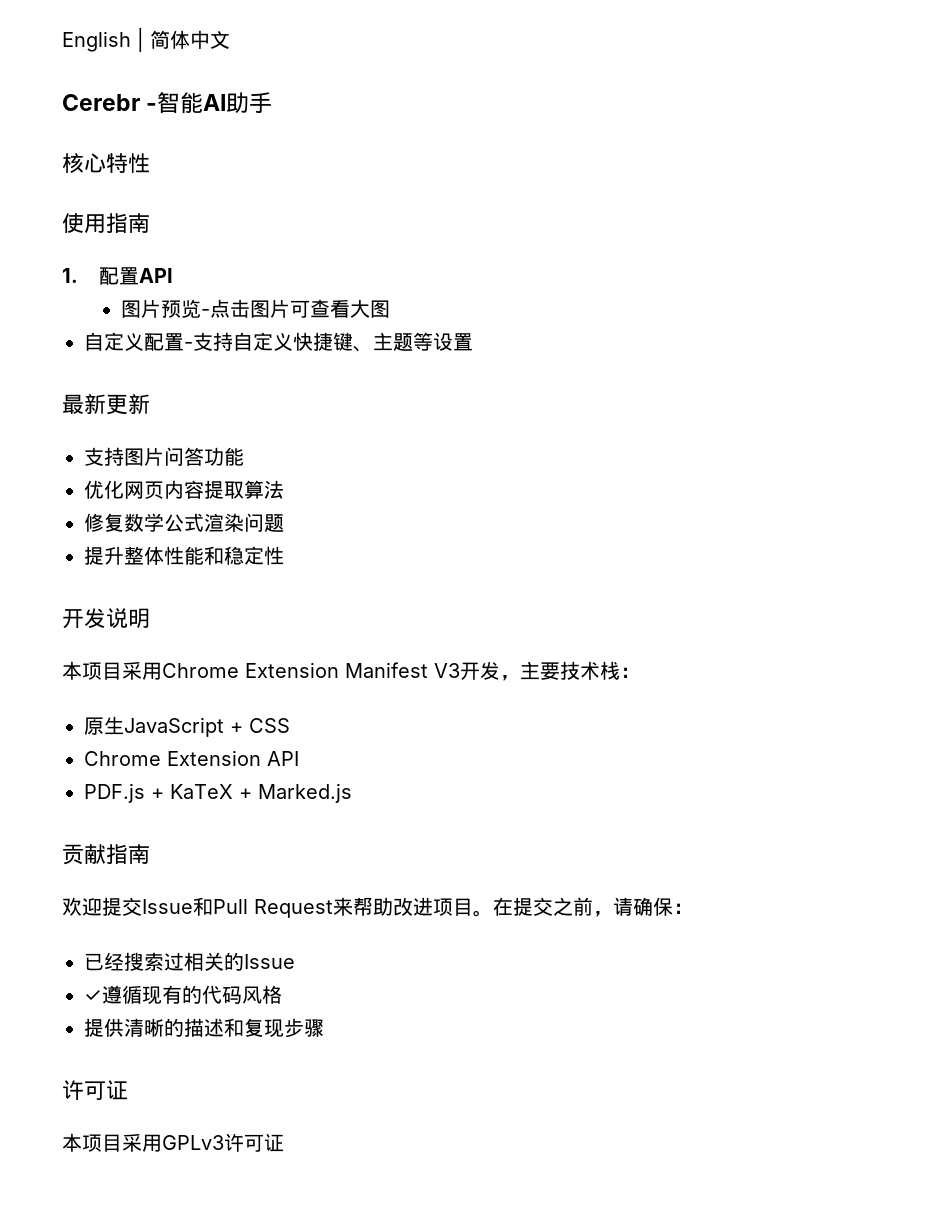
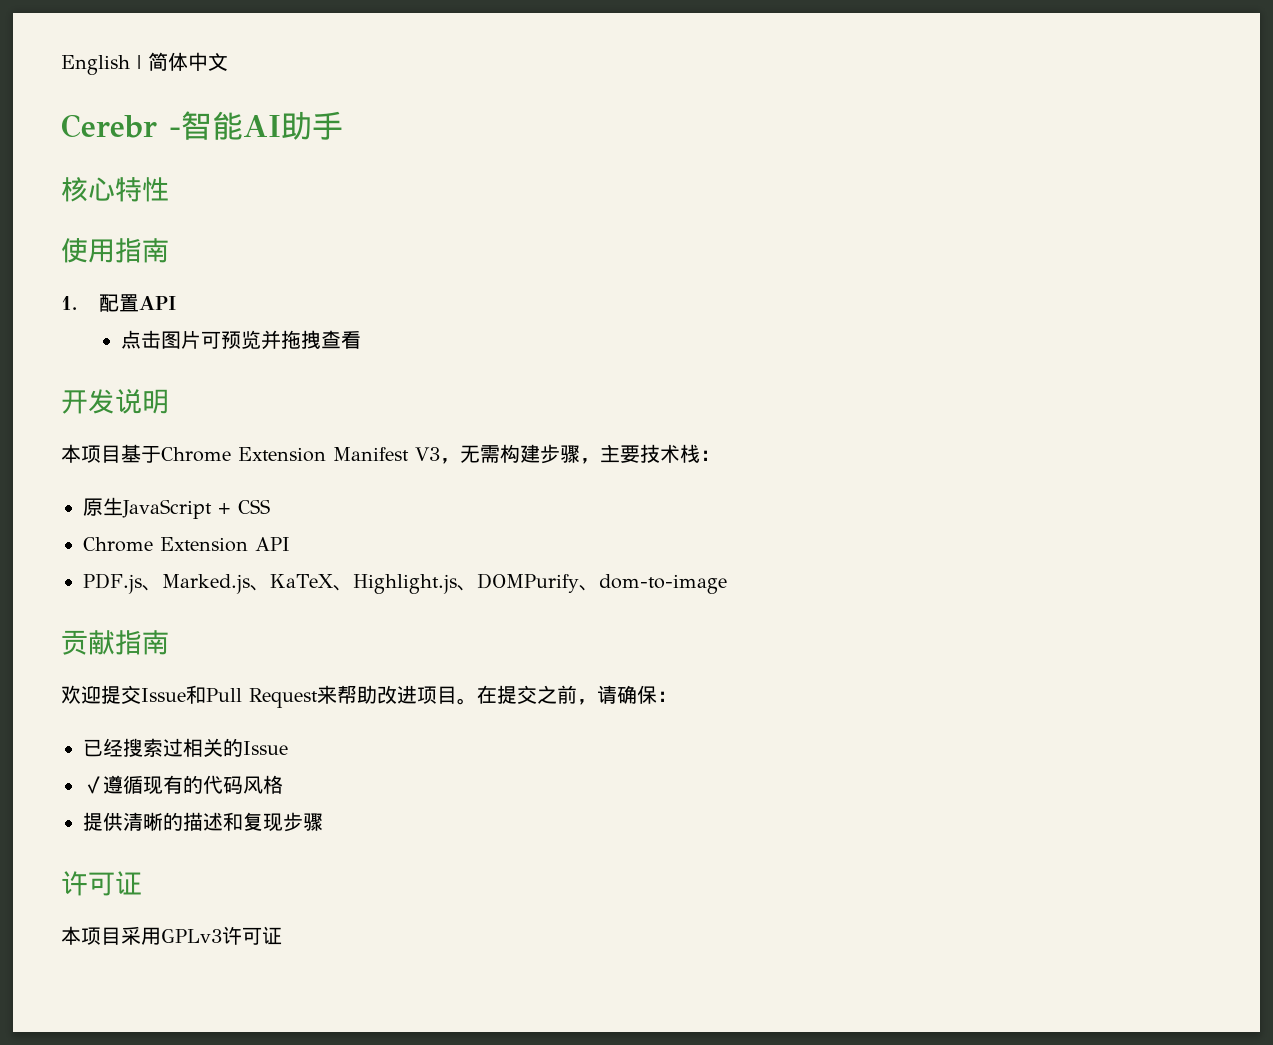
- 图片预览-点击图片可查看大图
- 自定义配置-支持自定义快捷键、主题等设置
- 最新更新
- 支持图片问答功能
- 优化网页内容提取算法
- 修复数学公式渲染问题
- 提升整体性能和稳定性
+ 点击图片可预览并拖拽查看
- 本项目采用Chrome Extension Manifest V3开发，主要技术栈：
+ 本项目基于Chrome Extension Manifest V3，无需构建步骤，主要技术栈：
- PDF.js + KaTeX + Marked.js
+ PDF.js、Marked.js、KaTeX、Highlight.js、DOMPurify、dom-to-image

